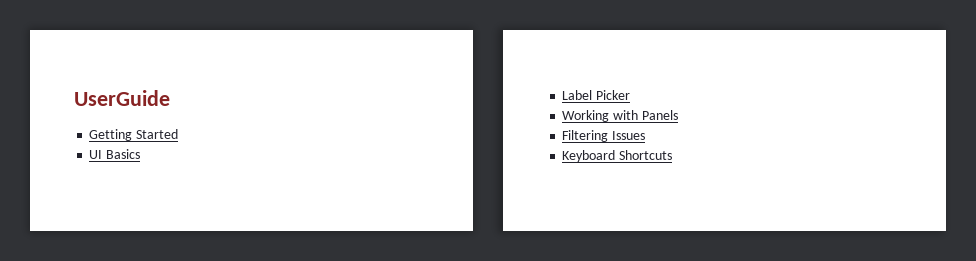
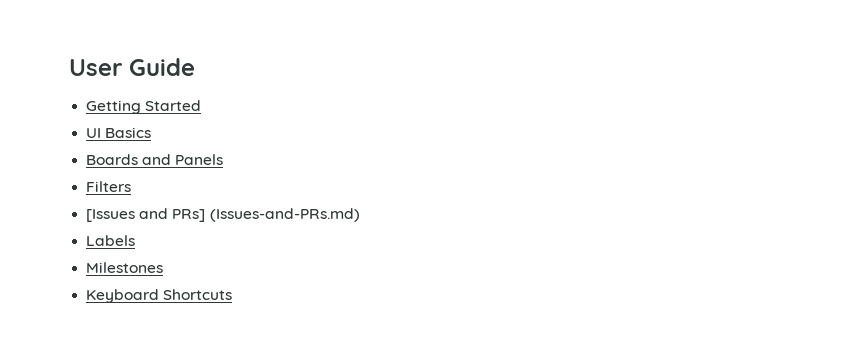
- UserGuide
+ User Guide
- Label Picker
- Working with Panels
- Filtering Issues
+ Boards and Panels
+ Filters
+ [Issues and PRs] (Issues-and-PRs.md)
+ Labels
+ Milestones

